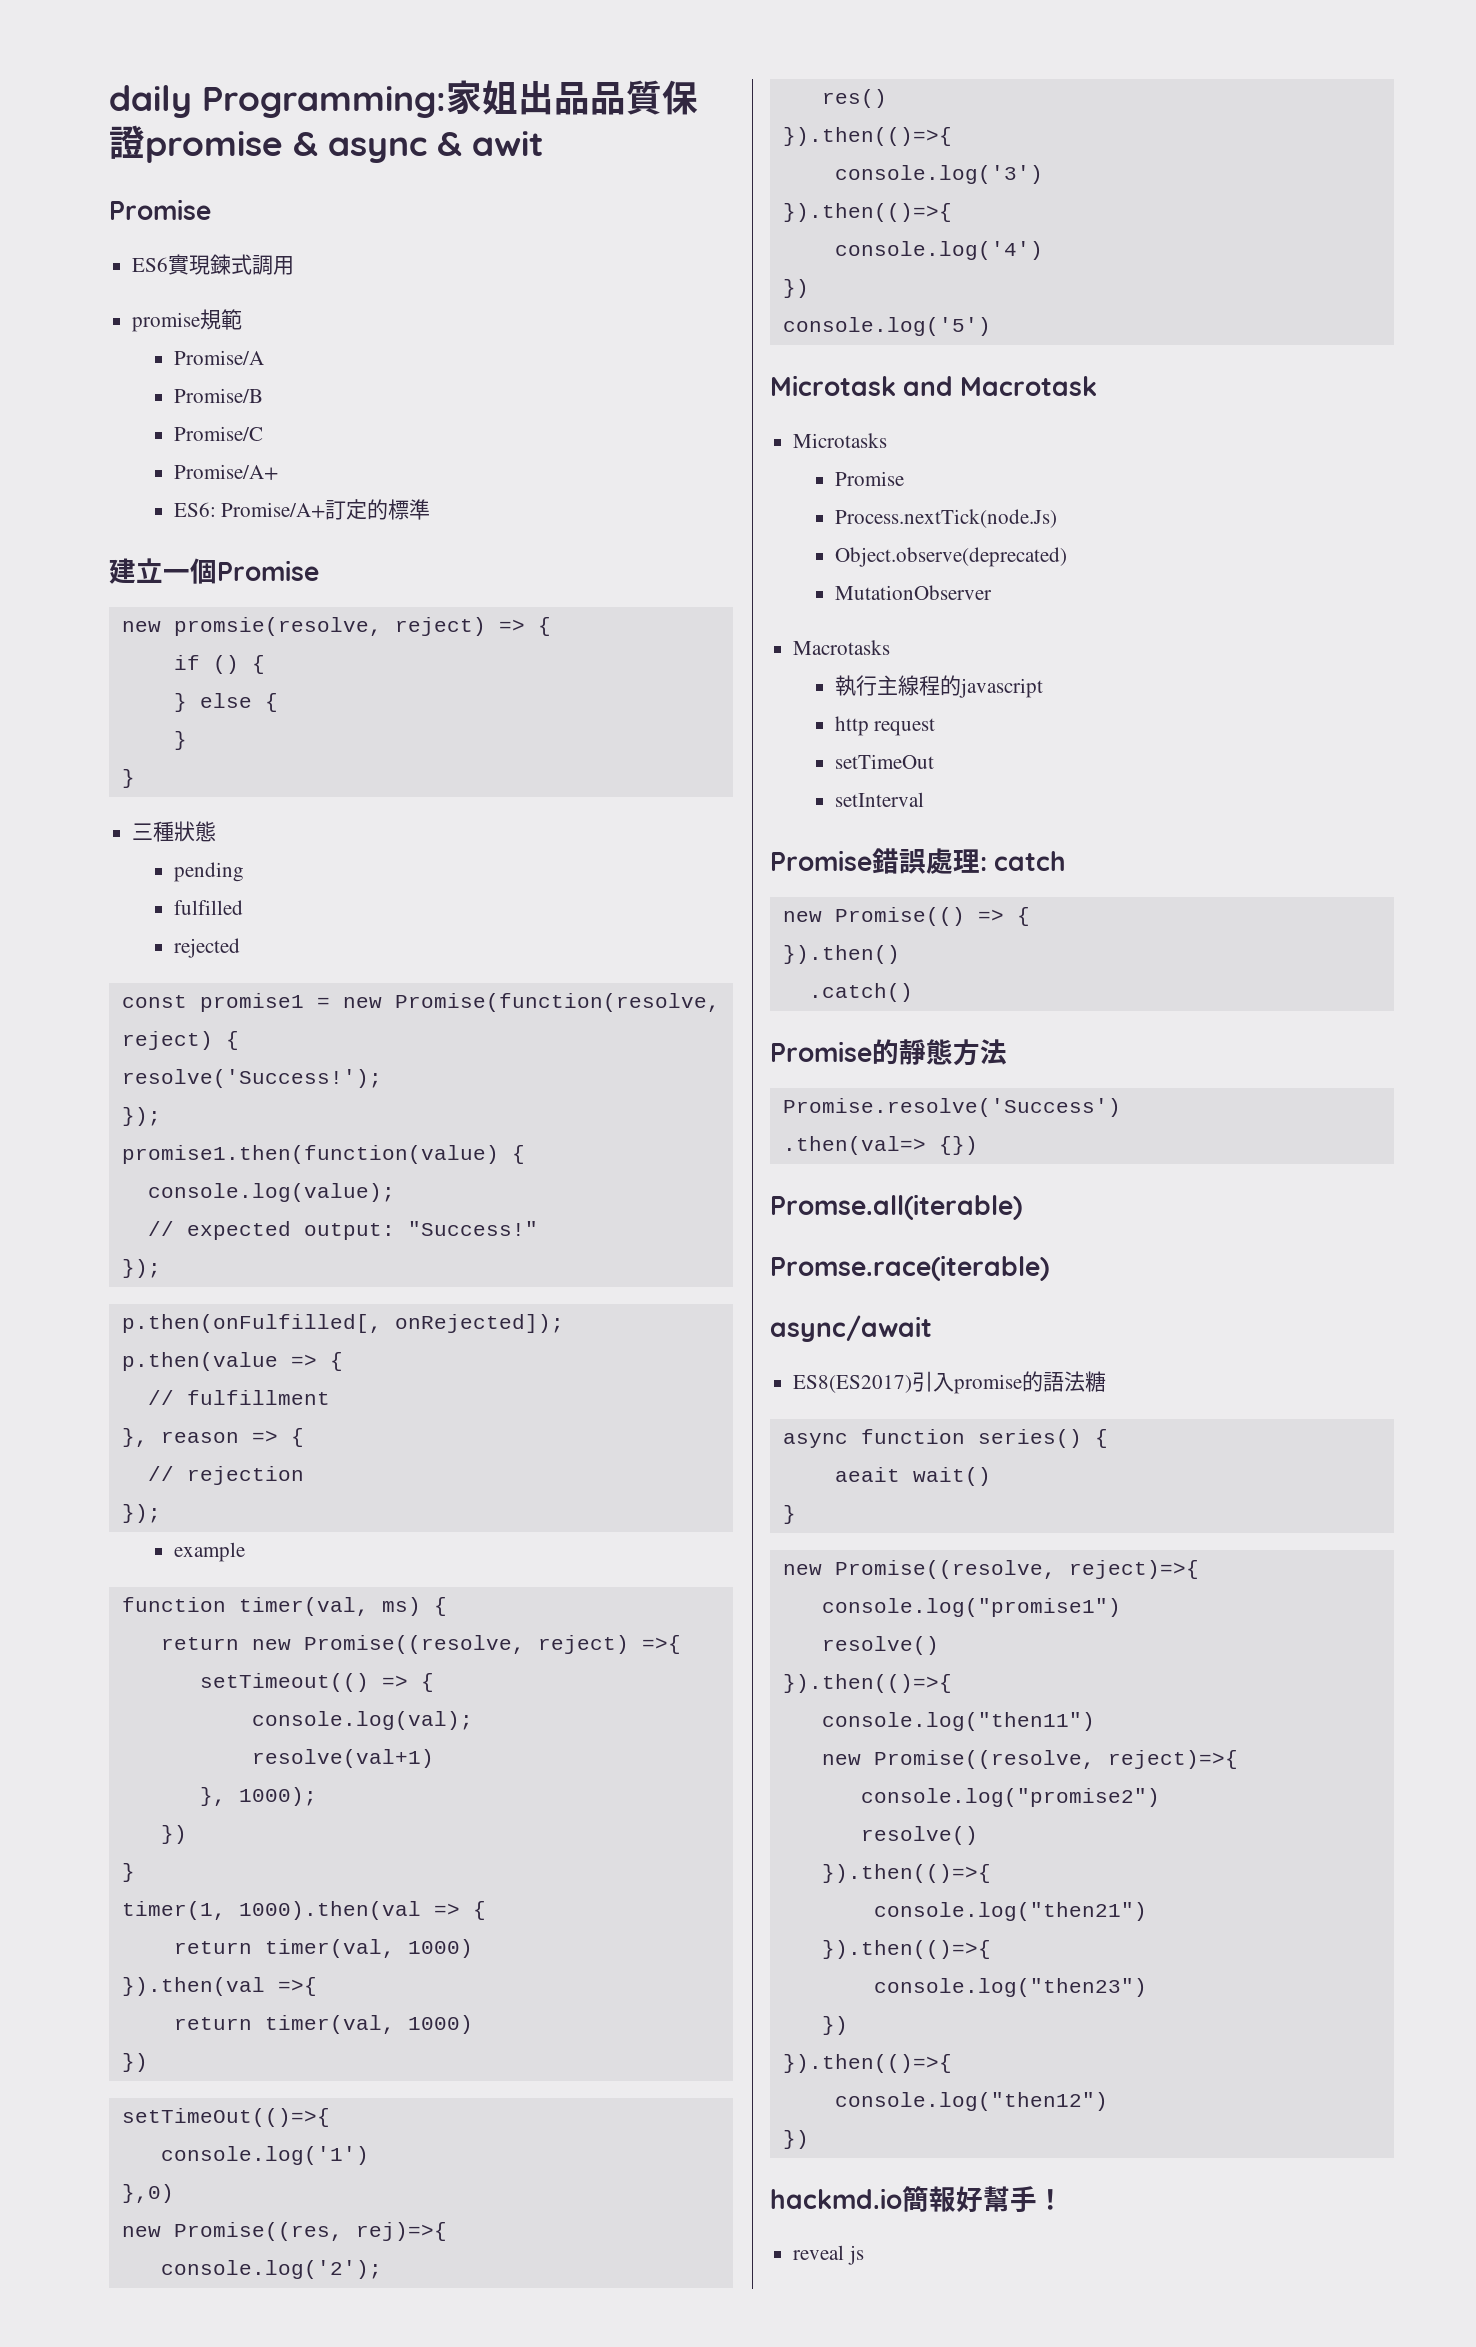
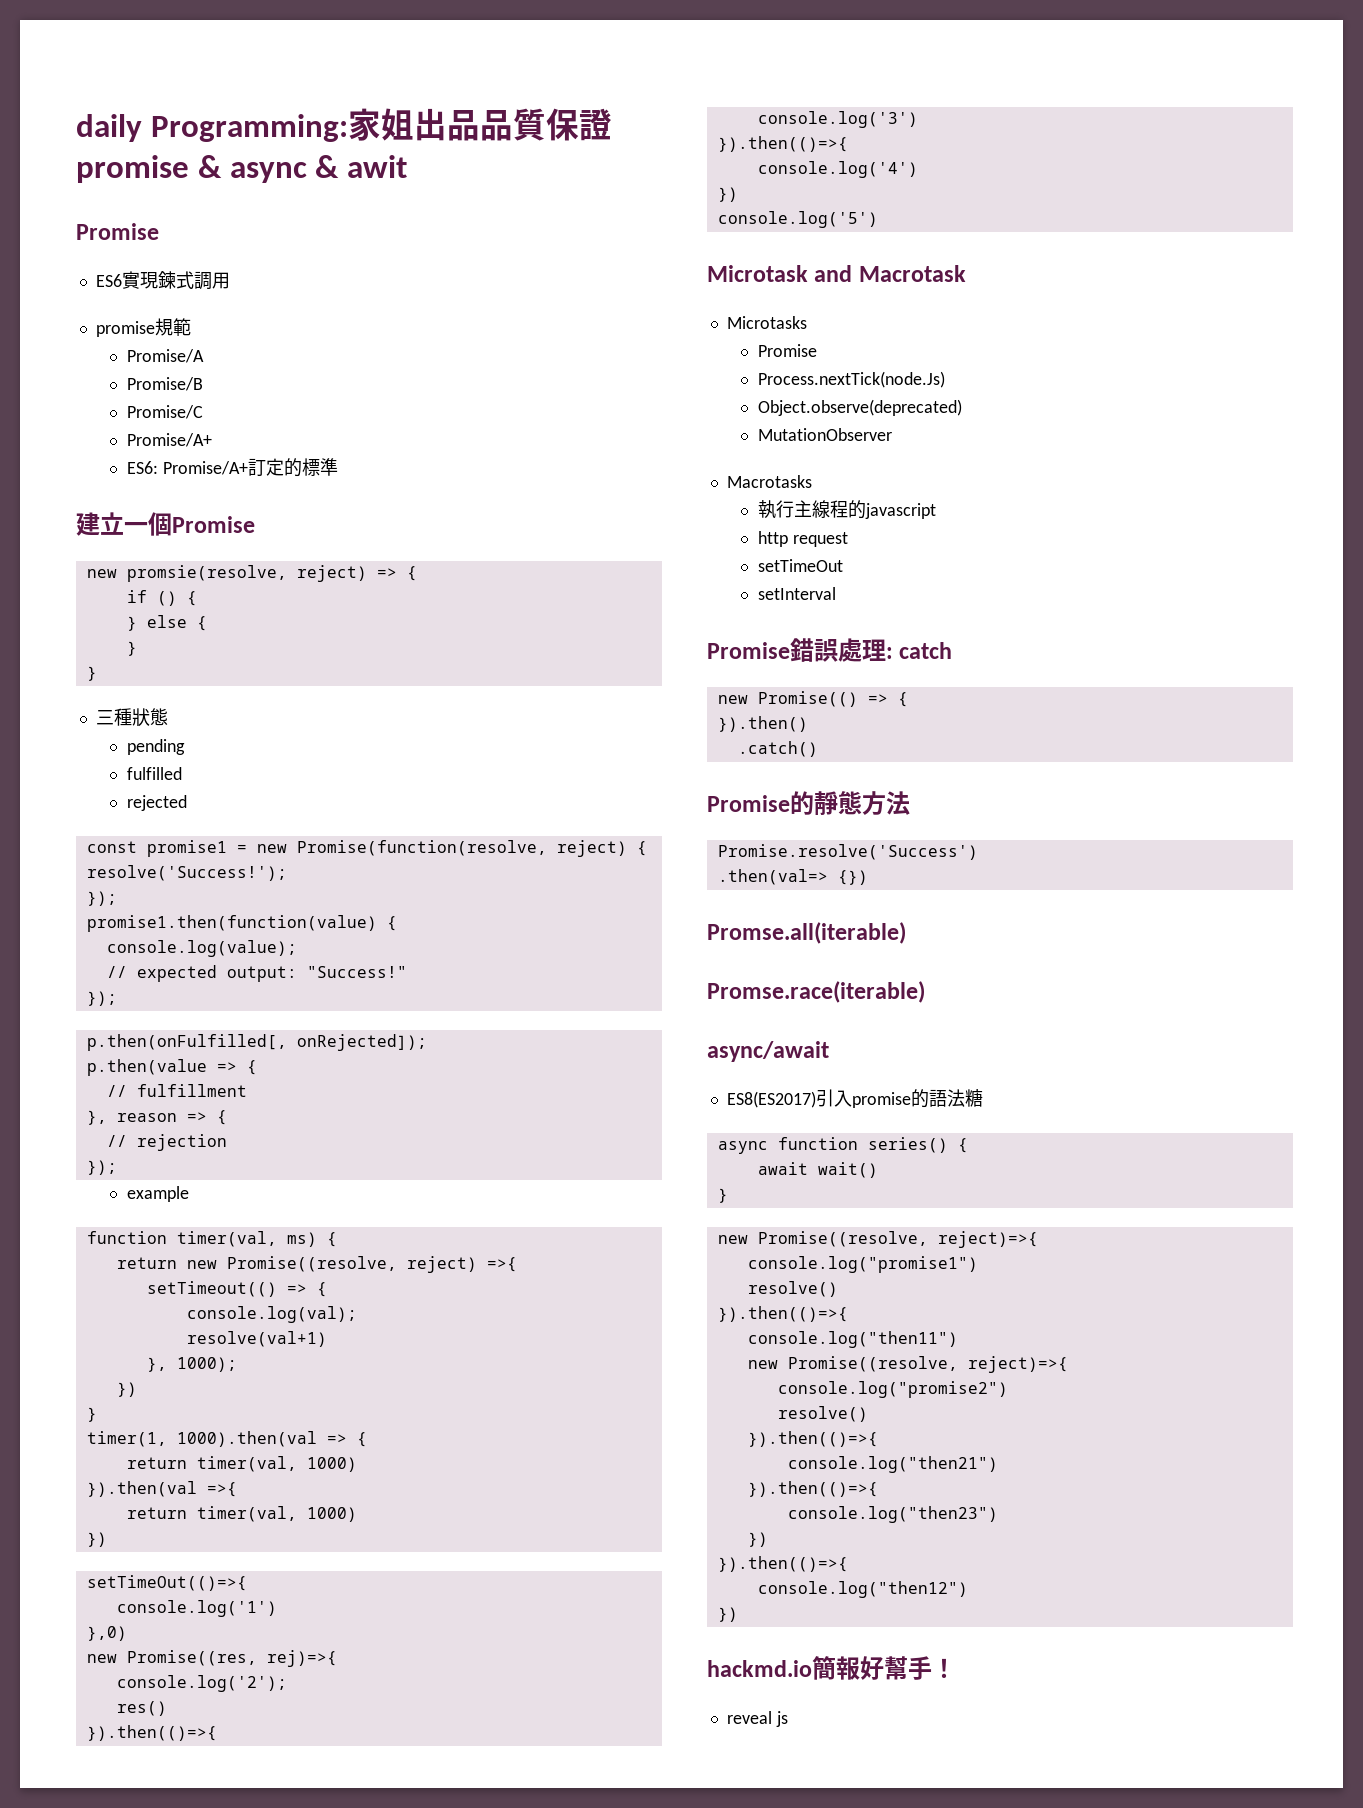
- aeait wait()
+ await wait()

